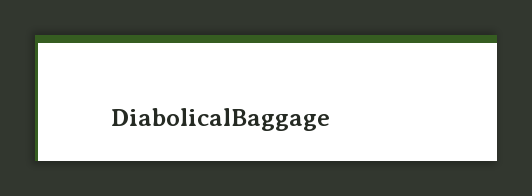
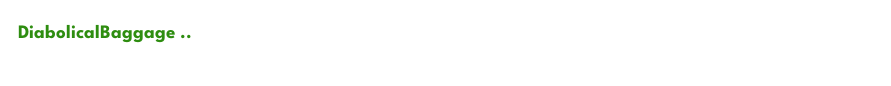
- DiabolicalBaggage
+ DiabolicalBaggage ..

